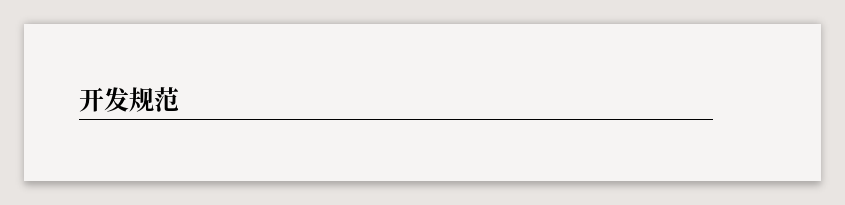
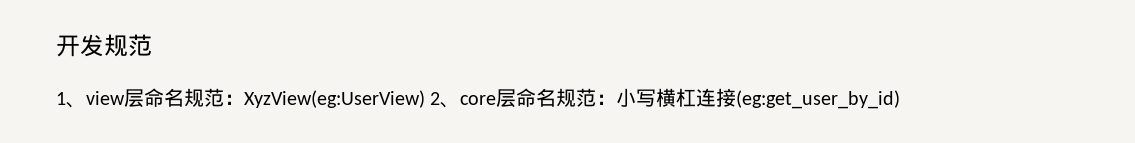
+ 1、view层命名规范：XyzView(eg:UserView) 2、core层命名规范：小写横杠连接(eg:get_user_by_id)

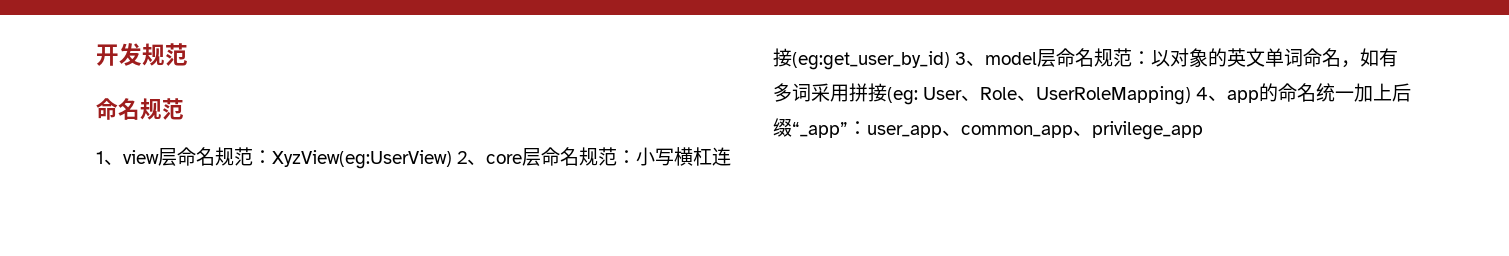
  开发规范
+ 命名规范
- 1、view层命名规范：XyzView(eg:UserView) 2、core层命名规范：小写横杠连接(eg:get_user_by_id)
+ 1、view层命名规范：XyzView(eg:UserView) 2、core层命名规范：小写横杠连接(eg:get_user_by_id) 3、model层命名规范：以对象的英文单词命名，如有多词采用拼接(eg: User、Role、UserRoleMapping) 4、app的命名统一加上后缀“_app”：user_app、common_app、privilege_app

